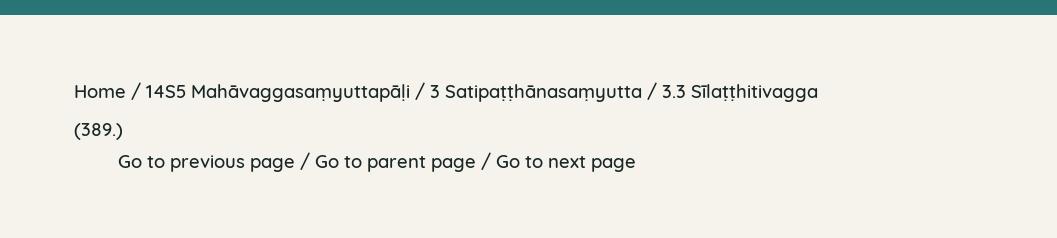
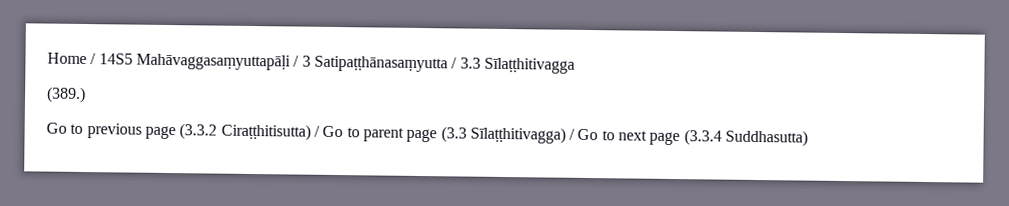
- Go to previous page / Go to parent page / Go to next page
+ Go to previous page (3.3.2 Ciraṭṭhitisutta) / Go to parent page (3.3 Sīlaṭṭhitivagga) / Go to next page (3.3.4 Suddhasutta)

